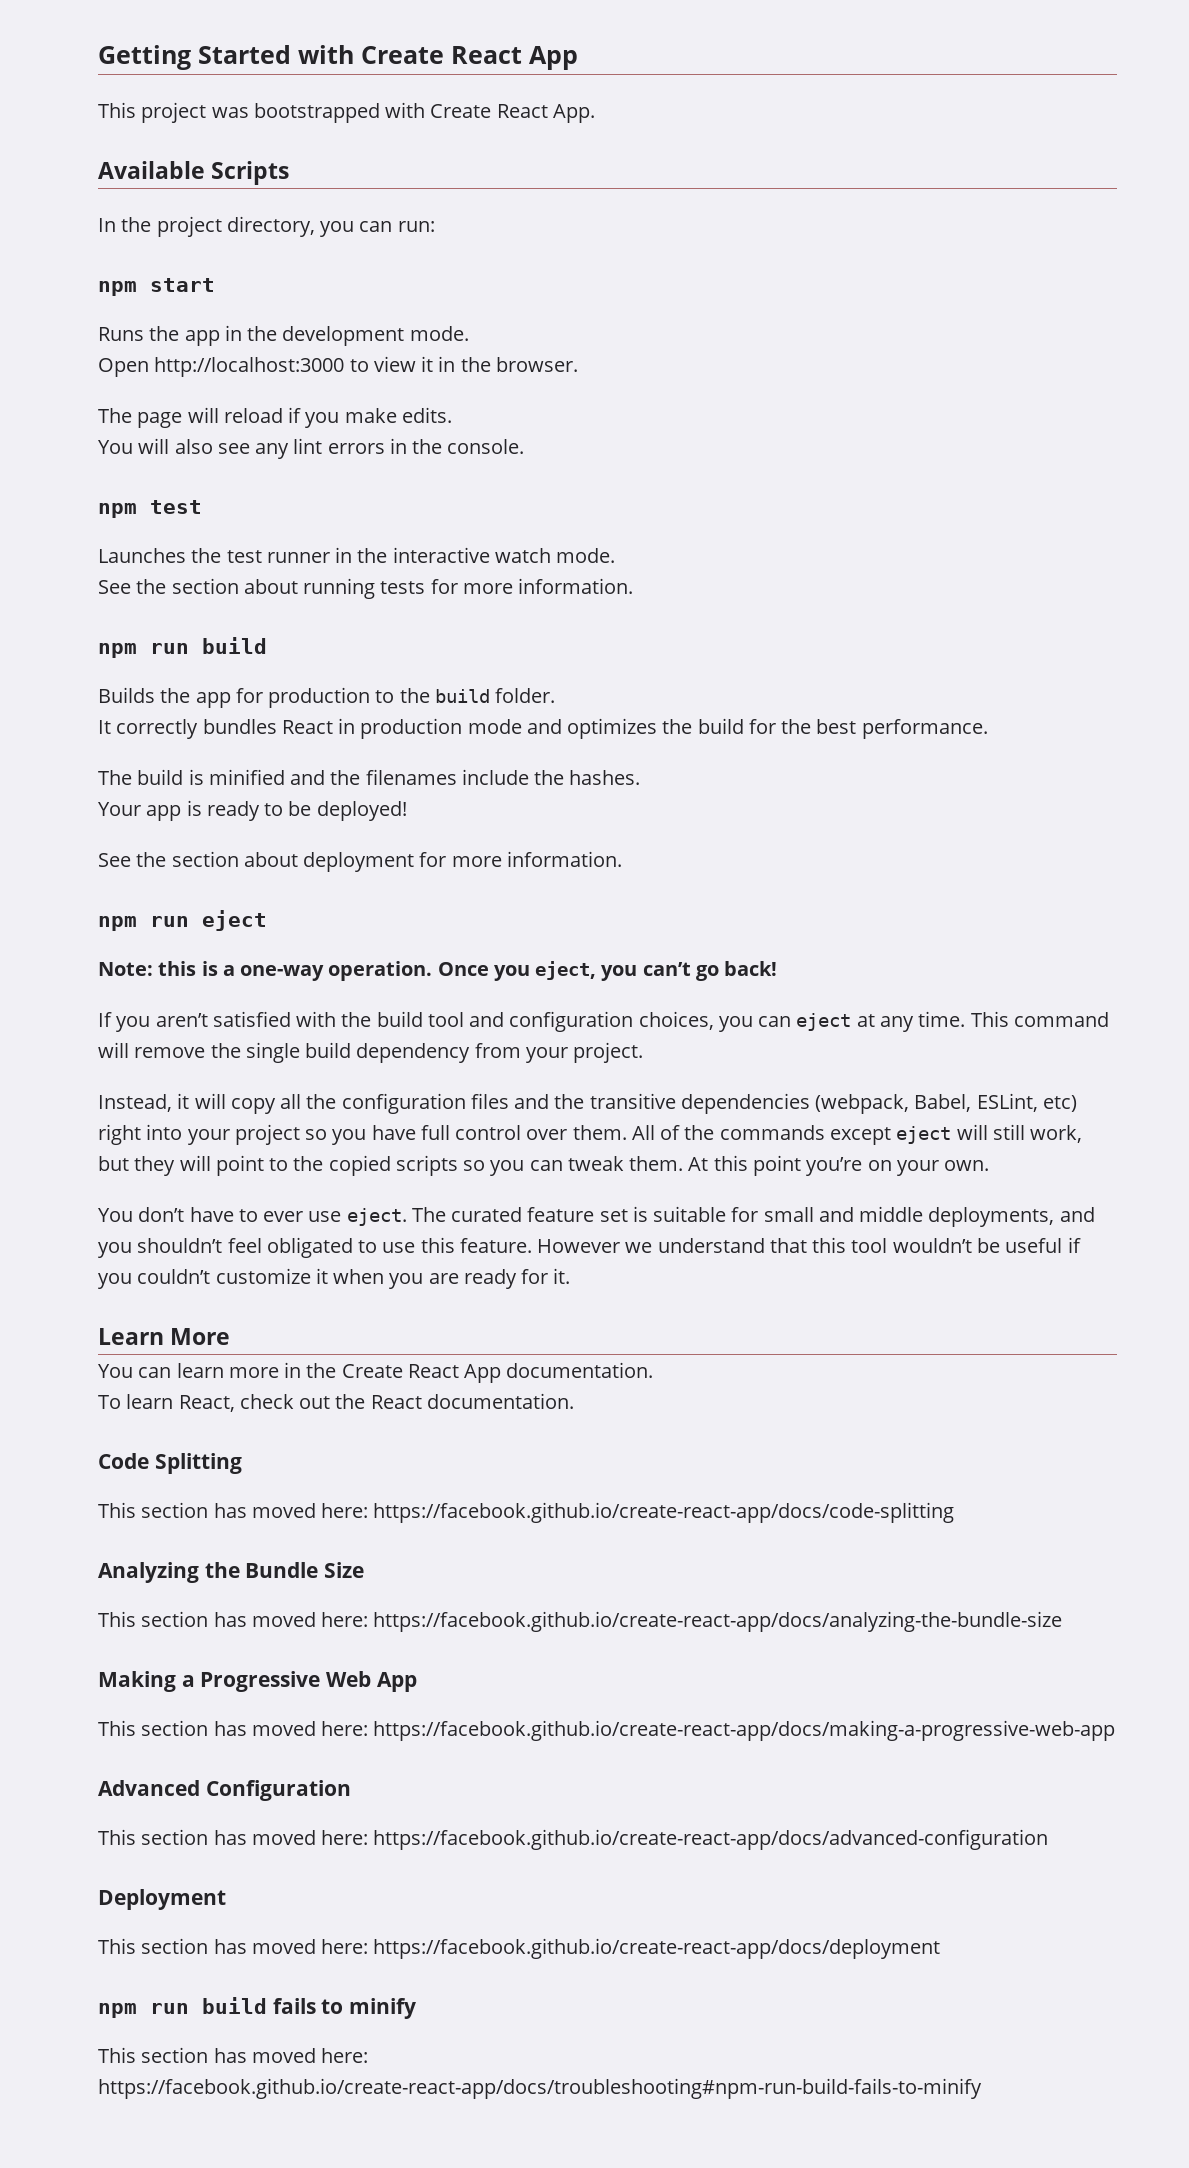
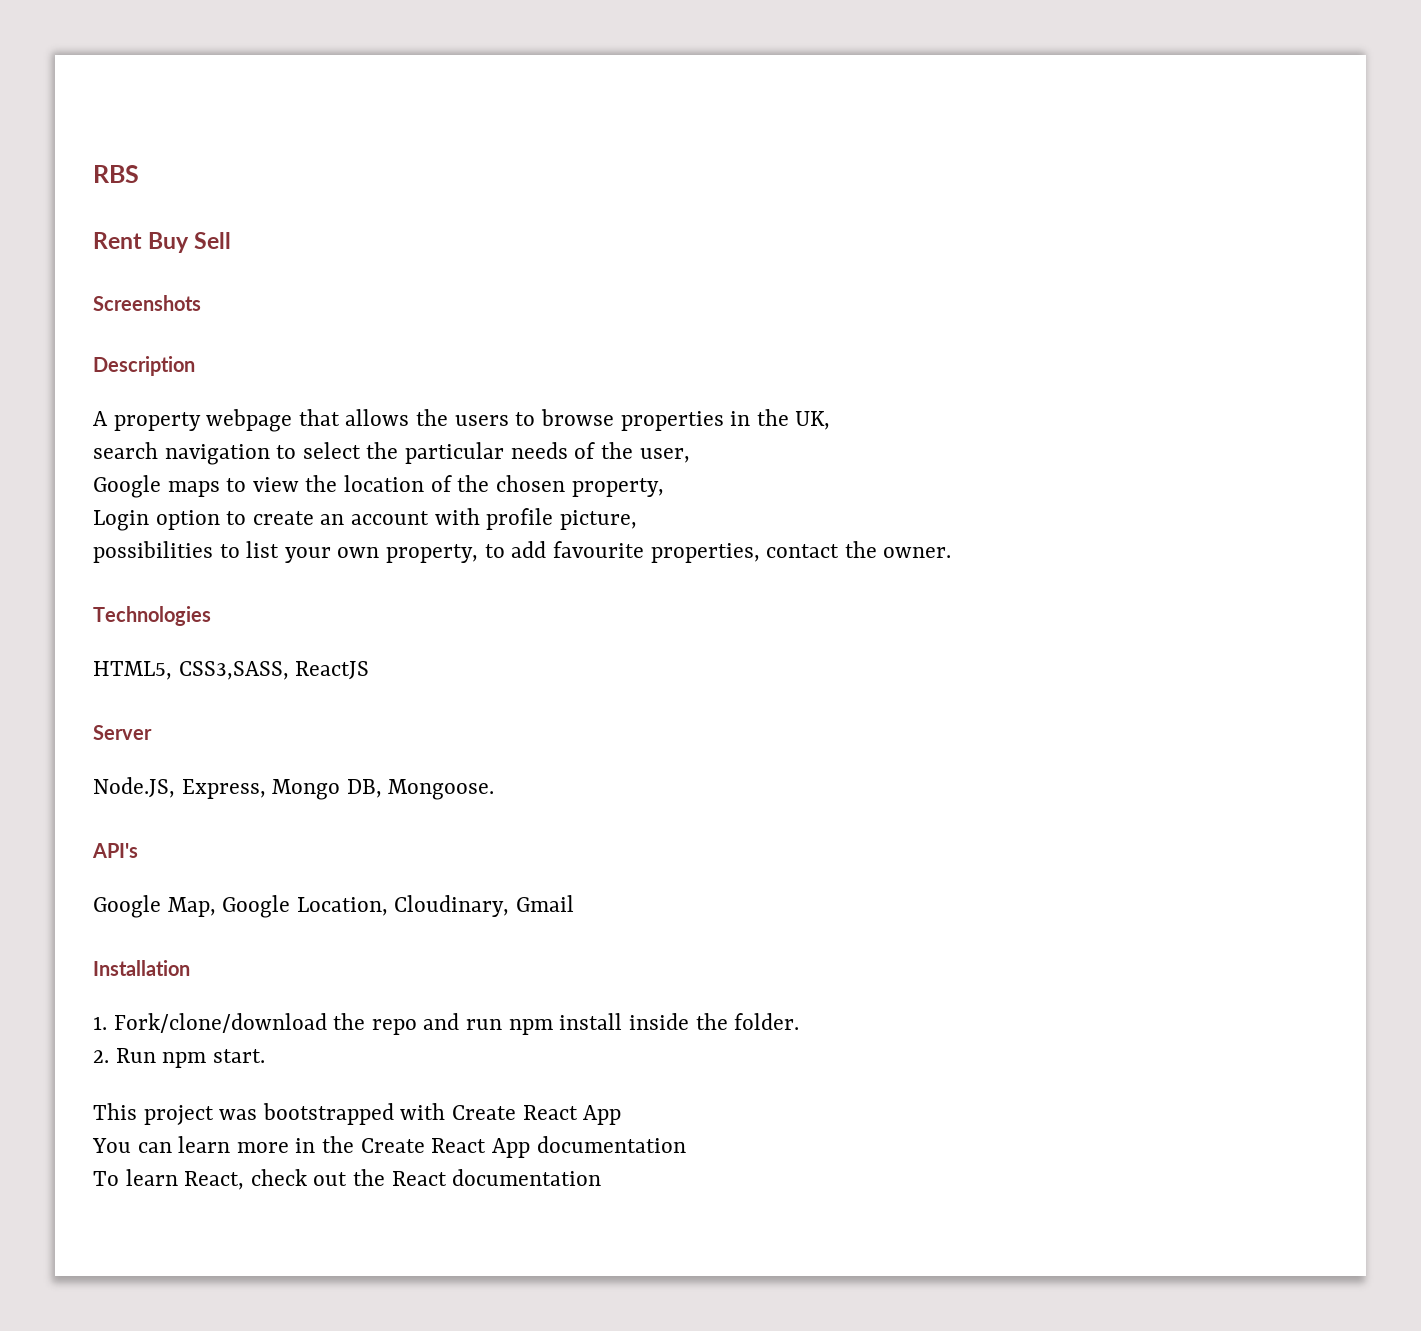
- Getting Started with Create React App
+ RBS
+ Rent Buy Sell
+ Screenshots
+ Description
+ A property webpage that allows the users to browse properties in the UK,
+ search navigation to select the particular needs of the user,
+ Google maps to view the location of the chosen property,
+ Login option to create an account with profile picture,
+ possibilities to list your own property, to add favourite properties, contact the owner.
+ Technologies
+ HTML5, CSS3,SASS, ReactJS
+ Server
+ Node.JS, Express, Mongo DB, Mongoose.
+ API's
+ Google Map, Google Location, Cloudinary, Gmail
+ Installation
+ 1. Fork/clone/download the repo and run npm install inside the folder.
+ 2. Run npm start.
- This project was bootstrapped with Create React App.
- Available Scripts
- In the project directory, you can run:
- npm start
- Runs the app in the development mode.
- Open http://localhost:3000 to view it in the browser.
- The page will reload if you make edits.
- You will also see any lint errors in the console.
- npm test
- Launches the test runner in the interactive watch mode.
- See the section about running tests for more information.
- npm run build
- Builds the app for production to the build folder.
- It correctly bundles React in production mode and optimizes the build for the best performance.
- The build is minified and the filenames include the hashes.
- Your app is ready to be deployed!
- See the section about deployment for more information.
- npm run eject
- Note: this is a one-way operation. Once you eject, you can’t go back!
- If you aren’t satisfied with the build tool and configuration choices, you can eject at any time. This command will remove the single build dependency from your project.
- Instead, it will copy all the configuration files and the transitive dependencies (webpack, Babel, ESLint, etc) right into your project so you have full control over them. All of the commands except eject will still work, but they will point to the copied scripts so you can tweak them. At this point you’re on your own.
- You don’t have to ever use eject. The curated feature set is suitable for small and middle deployments, and you shouldn’t feel obligated to use this feature. However we understand that this tool wouldn’t be useful if you couldn’t customize it when you are ready for it.
- Learn More
+ This project was bootstrapped with Create React App
- You can learn more in the Create React App documentation.
+ You can learn more in the Create React App documentation
- To learn React, check out the React documentation.
- Code Splitting
- This section has moved here: https://facebook.github.io/create-react-app/docs/code-splitting
- Analyzing the Bundle Size
- This section has moved here: https://facebook.github.io/create-react-app/docs/analyzing-the-bundle-size
- Making a Progressive Web App
- This section has moved here: https://facebook.github.io/create-react-app/docs/making-a-progressive-web-app
- Advanced Configuration
- This section has moved here: https://facebook.github.io/create-react-app/docs/advanced-configuration
- Deployment
- This section has moved here: https://facebook.github.io/create-react-app/docs/deployment
- npm run build fails to minify
- This section has moved here: https://facebook.github.io/create-react-app/docs/troubleshooting#npm-run-build-fails-to-minify
+ To learn React, check out the React documentation

